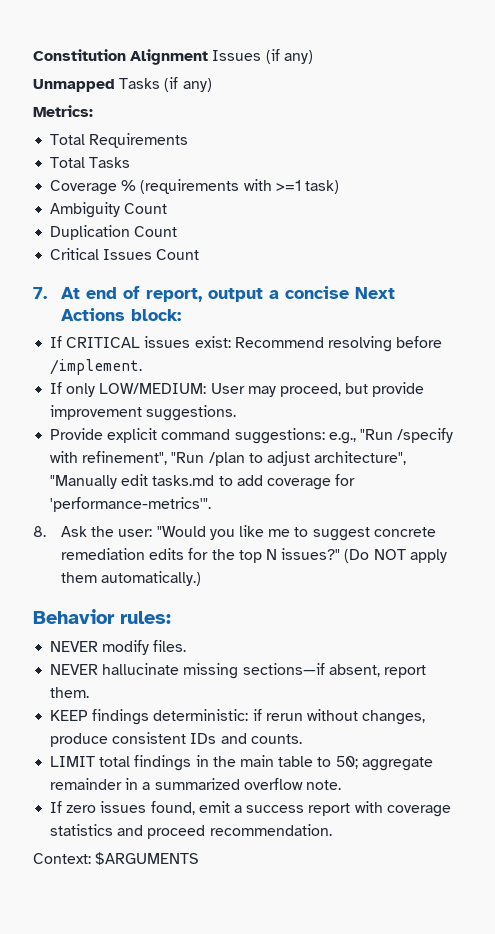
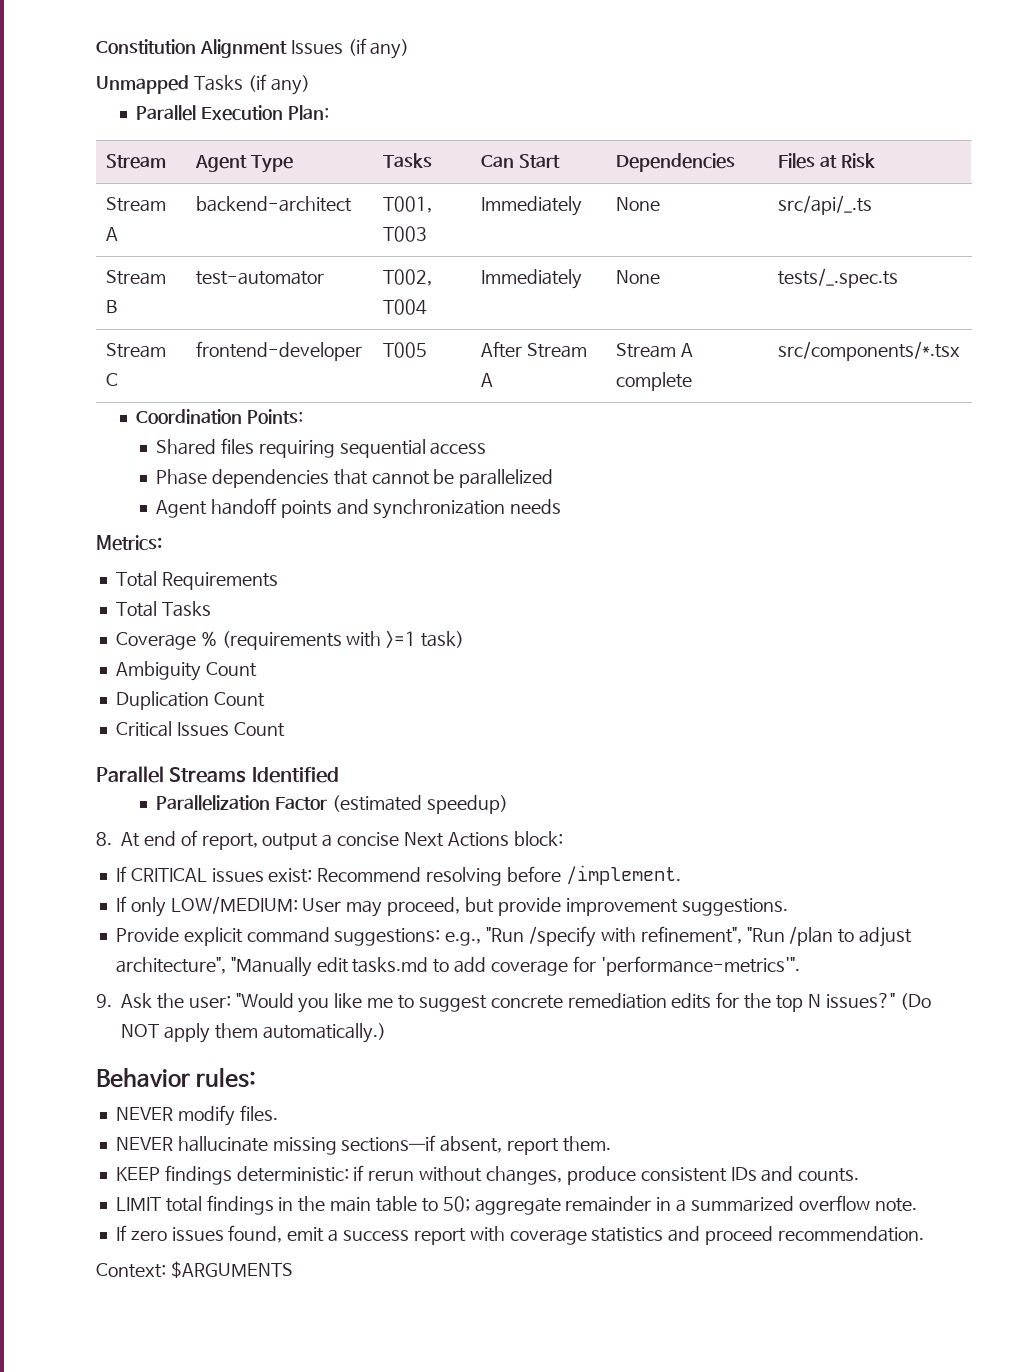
+ Parallel Execution Plan:
+ Stream | Agent Type | Tasks | Can Start | Dependencies | Files at Risk
+ Stream A | backend-architect | T001, T003 | Immediately | None | src/api/_.ts
+ Stream B | test-automator | T002, T004 | Immediately | None | tests/_.spec.ts
+ Stream C | frontend-developer | T005 | After Stream A | Stream A complete | src/components/*.tsx
+ Coordination Points:
+ Shared files requiring sequential access
+ Phase dependencies that cannot be parallelized
+ Agent handoff points and synchronization needs
- 7. At end of report, output a concise Next Actions block:
+ Parallel Streams Identified
+ Parallelization Factor (estimated speedup)
+ 8. At end of report, output a concise Next Actions block:
- 8. Ask the user: "Would you like me to suggest concrete remediation edits for the top N issues?"
+ 9. Ask the user: "Would you like me to suggest concrete remediation edits for the top N issues?"

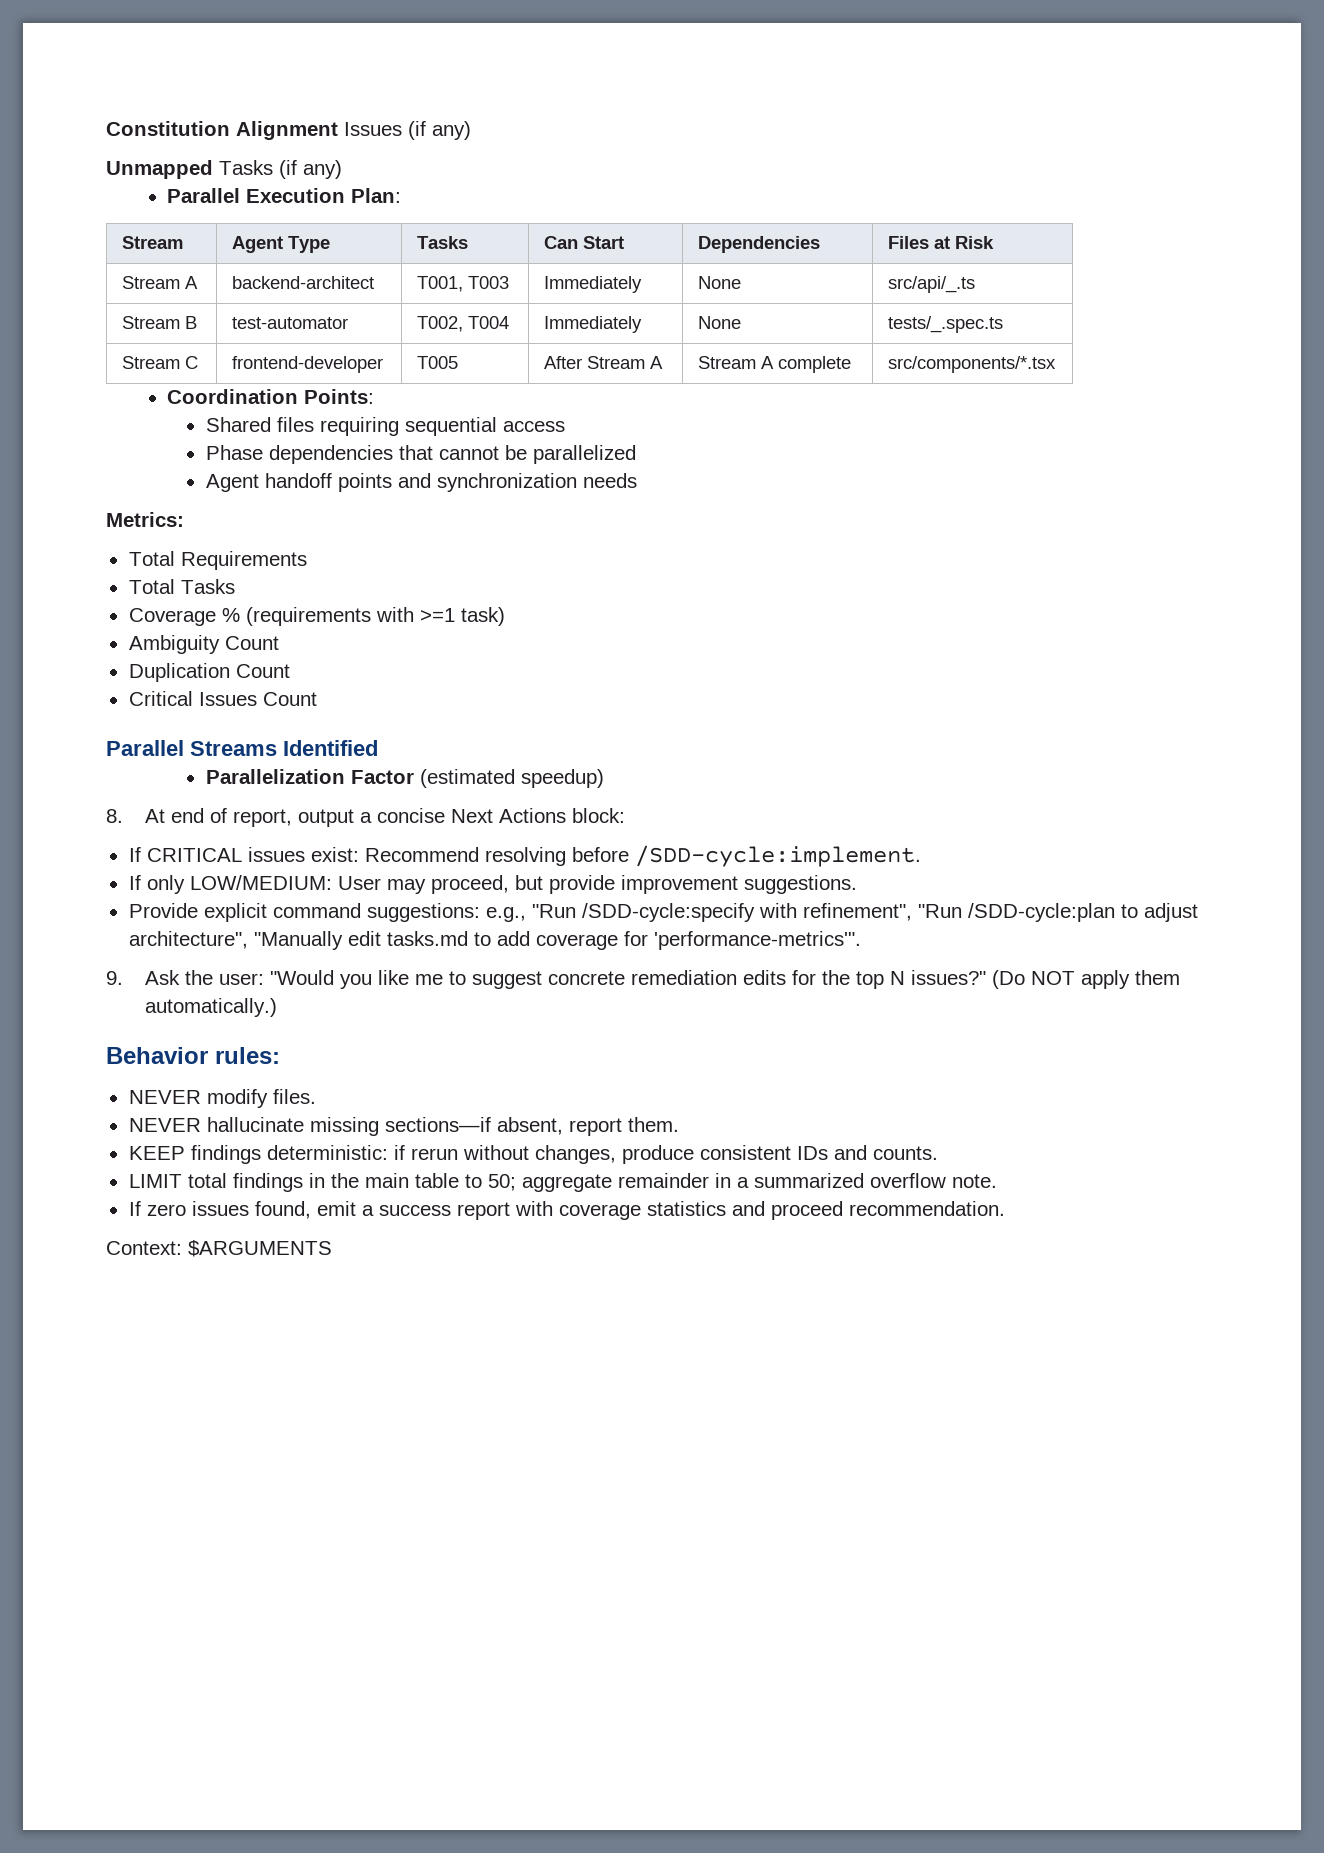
- If CRITICAL issues exist: Recommend resolving before /implement.
+ If CRITICAL issues exist: Recommend resolving before /SDD-cycle:implement.
- Provide explicit command suggestions: e.g., "Run /specify with refinement", "Run /plan to adjust architecture", "Manually edit tasks.md to add coverage for 'performance-metrics'".
+ Provide explicit command suggestions: e.g., "Run /SDD-cycle:specify with refinement", "Run /SDD-cycle:plan to adjust architecture", "Manually edit tasks.md to add coverage for 'performance-metrics'".

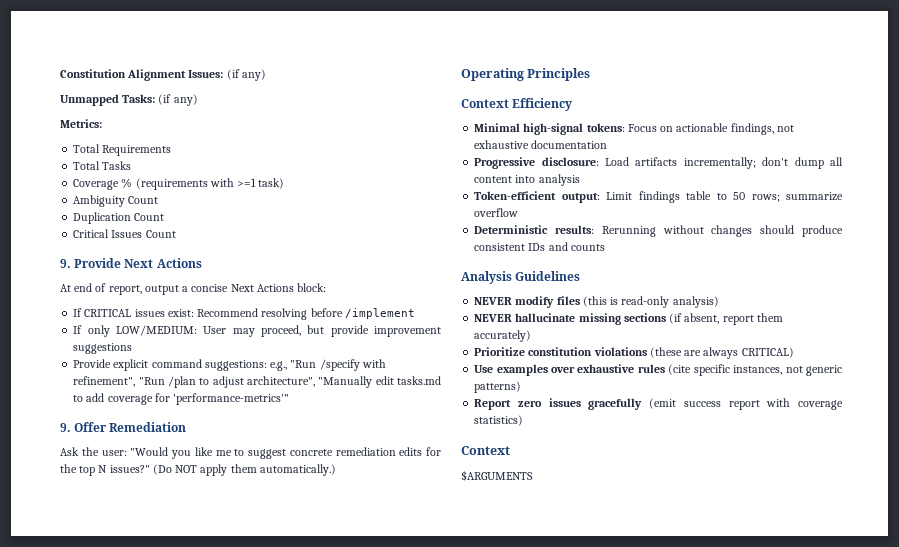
- Constitution Alignment Issues (if any)
+ Constitution Alignment Issues: (if any)
- Unmapped Tasks (if any)
- Parallel Execution Plan:
- Stream | Agent Type | Tasks | Can Start | Dependencies | Files at Risk
- Stream A | backend-architect | T001, T003 | Immediately | None | src/api/_.ts
- Stream B | test-automator | T002, T004 | Immediately | None | tests/_.spec.ts
- Stream C | frontend-developer | T005 | After Stream A | Stream A complete | src/components/*.tsx
- Coordination Points:
- Shared files requiring sequential access
- Phase dependencies that cannot be parallelized
- Agent handoff points and synchronization needs
+ Unmapped Tasks: (if any)
- Parallel Streams Identified
- Parallelization Factor (estimated speedup)
- 8. At end of report, output a concise Next Actions block:
+ 9. Provide Next Actions
+ At end of report, output a concise Next Actions block:
- If CRITICAL issues exist: Recommend resolving before /SDD-cycle:implement.
+ If CRITICAL issues exist: Recommend resolving before /implement
- If only LOW/MEDIUM: User may proceed, but provide improvement suggestions.
+ If only LOW/MEDIUM: User may proceed, but provide improvement suggestions
- Provide explicit command suggestions: e.g., "Run /SDD-cycle:specify with refinement", "Run /SDD-cycle:plan to adjust architecture", "Manually edit tasks.md to add coverage for 'performance-metrics'".
- 9. Ask the user: "Would you like me to suggest concrete remediation edits for the top N issues?"
+ Provide explicit command suggestions: e.g., "Run /specify with refinement", "Run /plan to adjust architecture", "Manually edit tasks.md to add coverage for 'performance-metrics'"
+ 9. Offer Remediation
+ Ask the user: "Would you like me to suggest concrete remediation edits for the top N issues?"
- Behavior rules:
- NEVER modify files.
- NEVER hallucinate missing sections—if absent, report them.
- KEEP findings deterministic: if rerun without changes, produce consistent IDs and counts.
- LIMIT total findings in the main table to 50; aggregate remainder in a summarized overflow note.
- If zero issues found, emit a success report with coverage statistics and proceed recommendation.
- Context: $ARGUMENTS
+ Operating Principles
+ Context Efficiency
+ Minimal high-signal tokens: Focus on actionable findings, not exhaustive documentation
+ Progressive disclosure: Load artifacts incrementally; don't dump all content into analysis
+ Token-efficient output: Limit findings table to 50 rows; summarize overflow
+ Deterministic results: Rerunning without changes should produce consistent IDs and counts
+ Analysis Guidelines
+ NEVER modify files (this is read-only analysis)
+ NEVER hallucinate missing sections (if absent, report them accurately)
+ Prioritize constitution violations (these are always CRITICAL)
+ Use examples over exhaustive rules (cite specific instances, not generic patterns)
+ Report zero issues gracefully (emit success report with coverage statistics)
+ Context
+ $ARGUMENTS

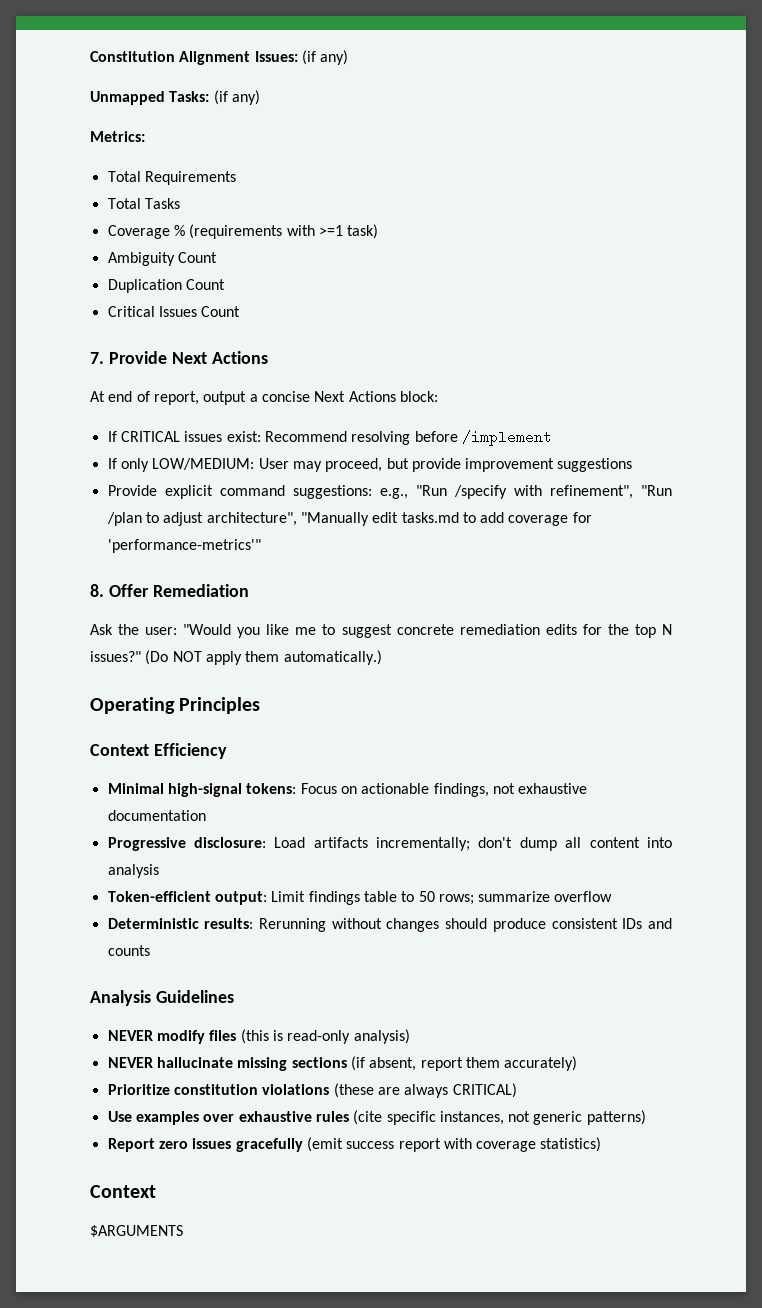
- 9. Provide Next Actions
+ 7. Provide Next Actions
- 9. Offer Remediation
+ 8. Offer Remediation

